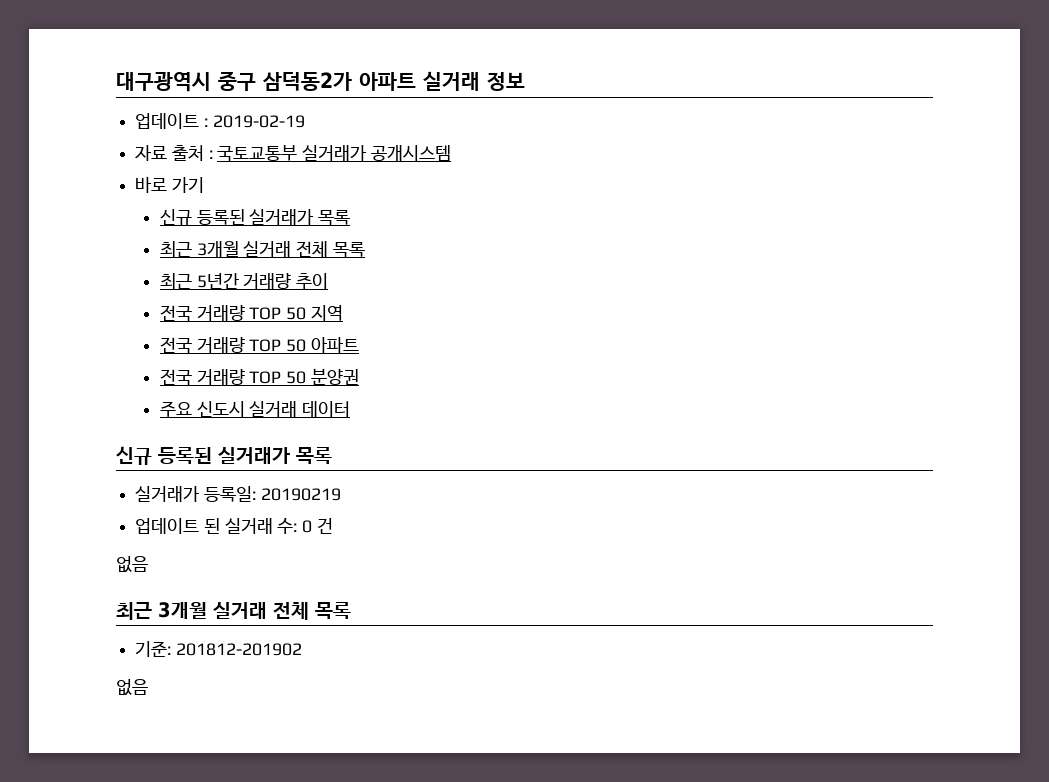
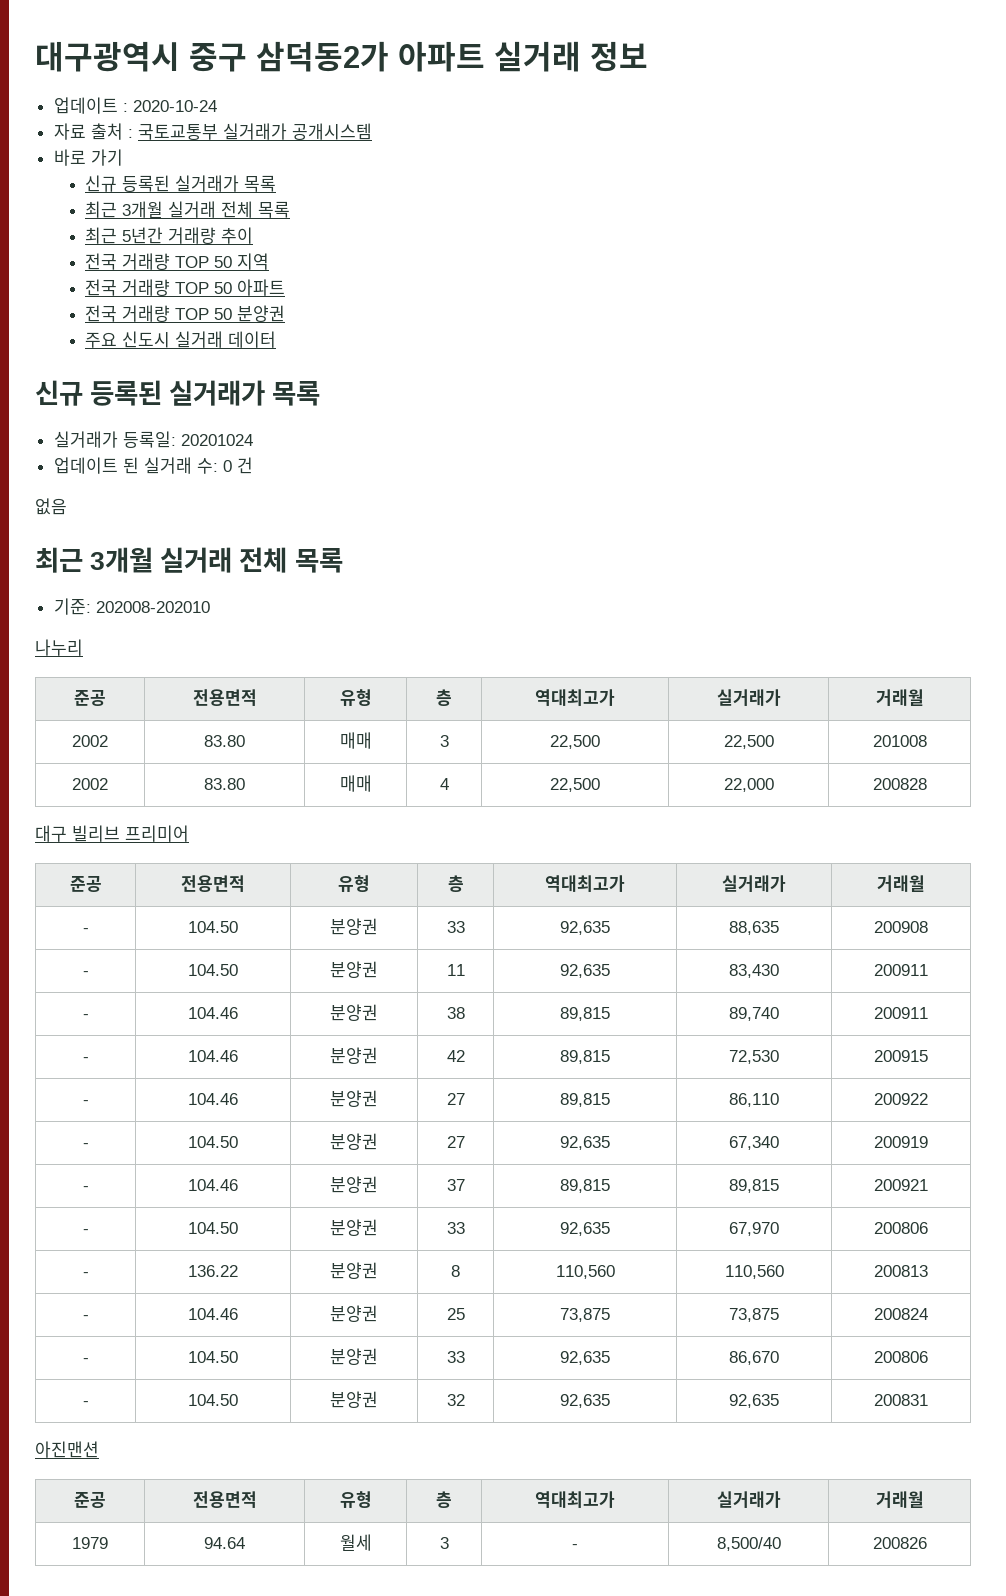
- 업데이트 : 2019-02-19
+ 업데이트 : 2020-10-24
- 실거래가 등록일: 20190219
+ 실거래가 등록일: 20201024
- 기준: 201812-201902
- 없음
+ 기준: 202008-202010
+ 나누리
+ 준공 | 전용면적 | 유형 | 층 | 역대최고가 | 실거래가 | 거래월
+ 2002 | 83.80 | 매매 | 3 | 22,500 | 22,500 | 201008
+ 2002 | 83.80 | 매매 | 4 | 22,500 | 22,000 | 200828
+ 대구 빌리브 프리미어
+ 준공 | 전용면적 | 유형 | 층 | 역대최고가 | 실거래가 | 거래월
+ - | 104.50 | 분양권 | 33 | 92,635 | 88,635 | 200908
+ - | 104.50 | 분양권 | 11 | 92,635 | 83,430 | 200911
+ - | 104.46 | 분양권 | 38 | 89,815 | 89,740 | 200911
+ - | 104.46 | 분양권 | 42 | 89,815 | 72,530 | 200915
+ - | 104.46 | 분양권 | 27 | 89,815 | 86,110 | 200922
+ - | 104.50 | 분양권 | 27 | 92,635 | 67,340 | 200919
+ - | 104.46 | 분양권 | 37 | 89,815 | 89,815 | 200921
+ - | 104.50 | 분양권 | 33 | 92,635 | 67,970 | 200806
+ - | 136.22 | 분양권 | 8 | 110,560 | 110,560 | 200813
+ - | 104.46 | 분양권 | 25 | 73,875 | 73,875 | 200824
+ - | 104.50 | 분양권 | 33 | 92,635 | 86,670 | 200806
+ - | 104.50 | 분양권 | 32 | 92,635 | 92,635 | 200831
+ 아진맨션
+ 준공 | 전용면적 | 유형 | 층 | 역대최고가 | 실거래가 | 거래월
+ 1979 | 94.64 | 월세 | 3 | - | 8,500/40 | 200826

